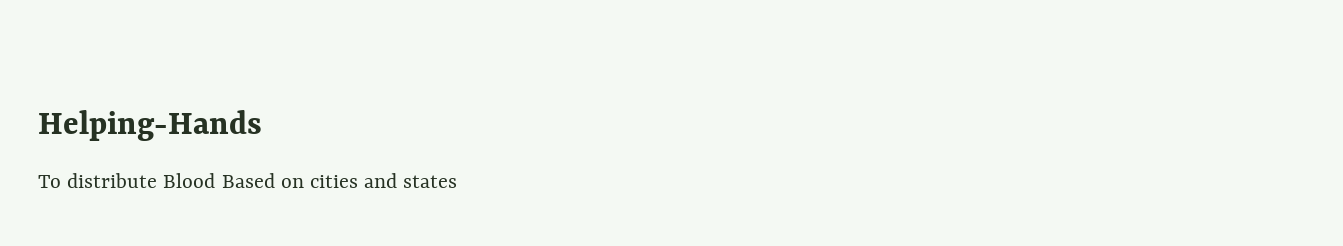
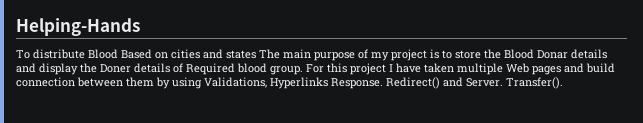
- To distribute Blood Based on cities and states
+ To distribute Blood Based on cities and states The main purpose of my project is to store the Blood Donar details and display the Doner details of Required blood group. For this project I have taken multiple Web pages and build connection between them by using Validations, Hyperlinks Response. Redirect() and Server. Transfer().

